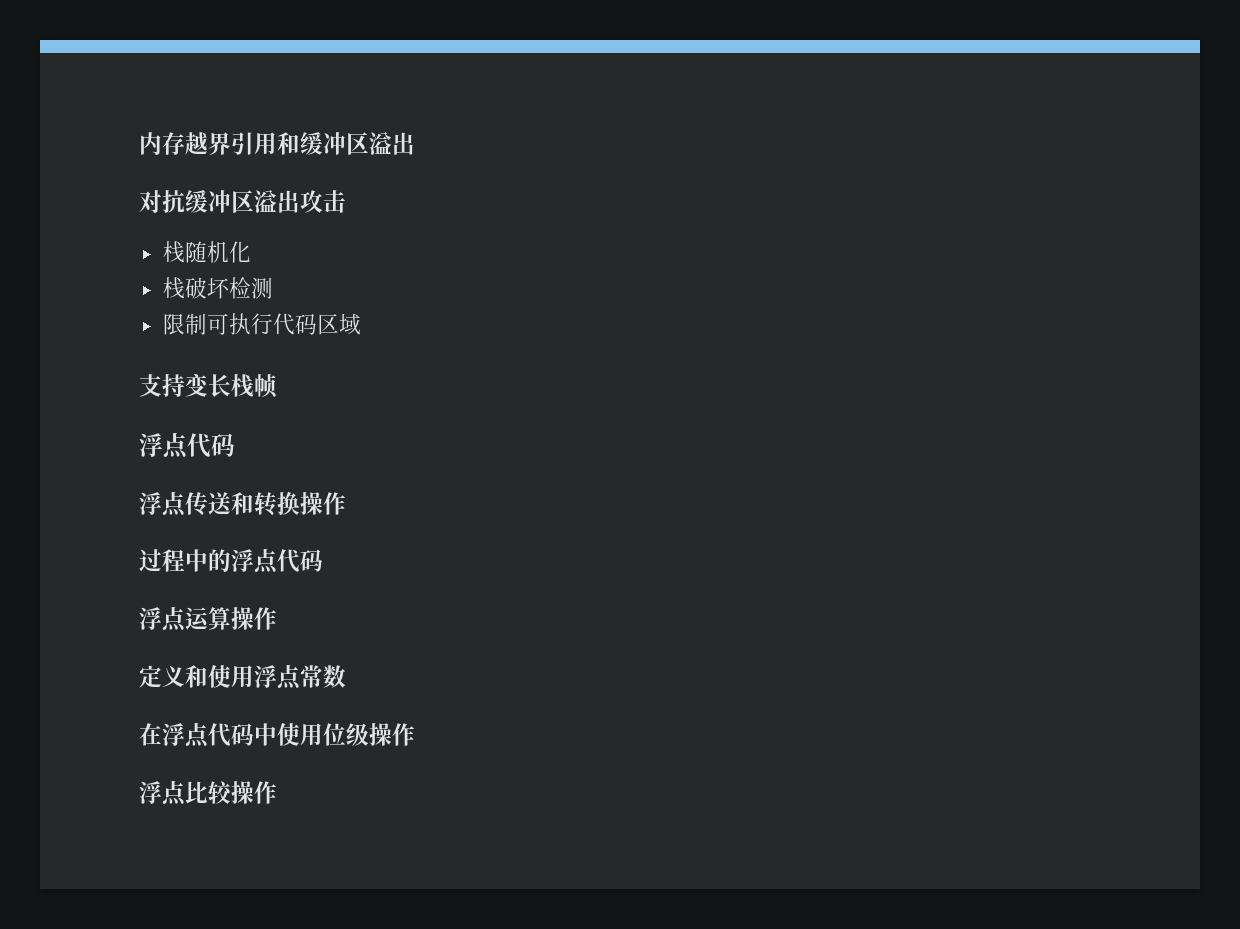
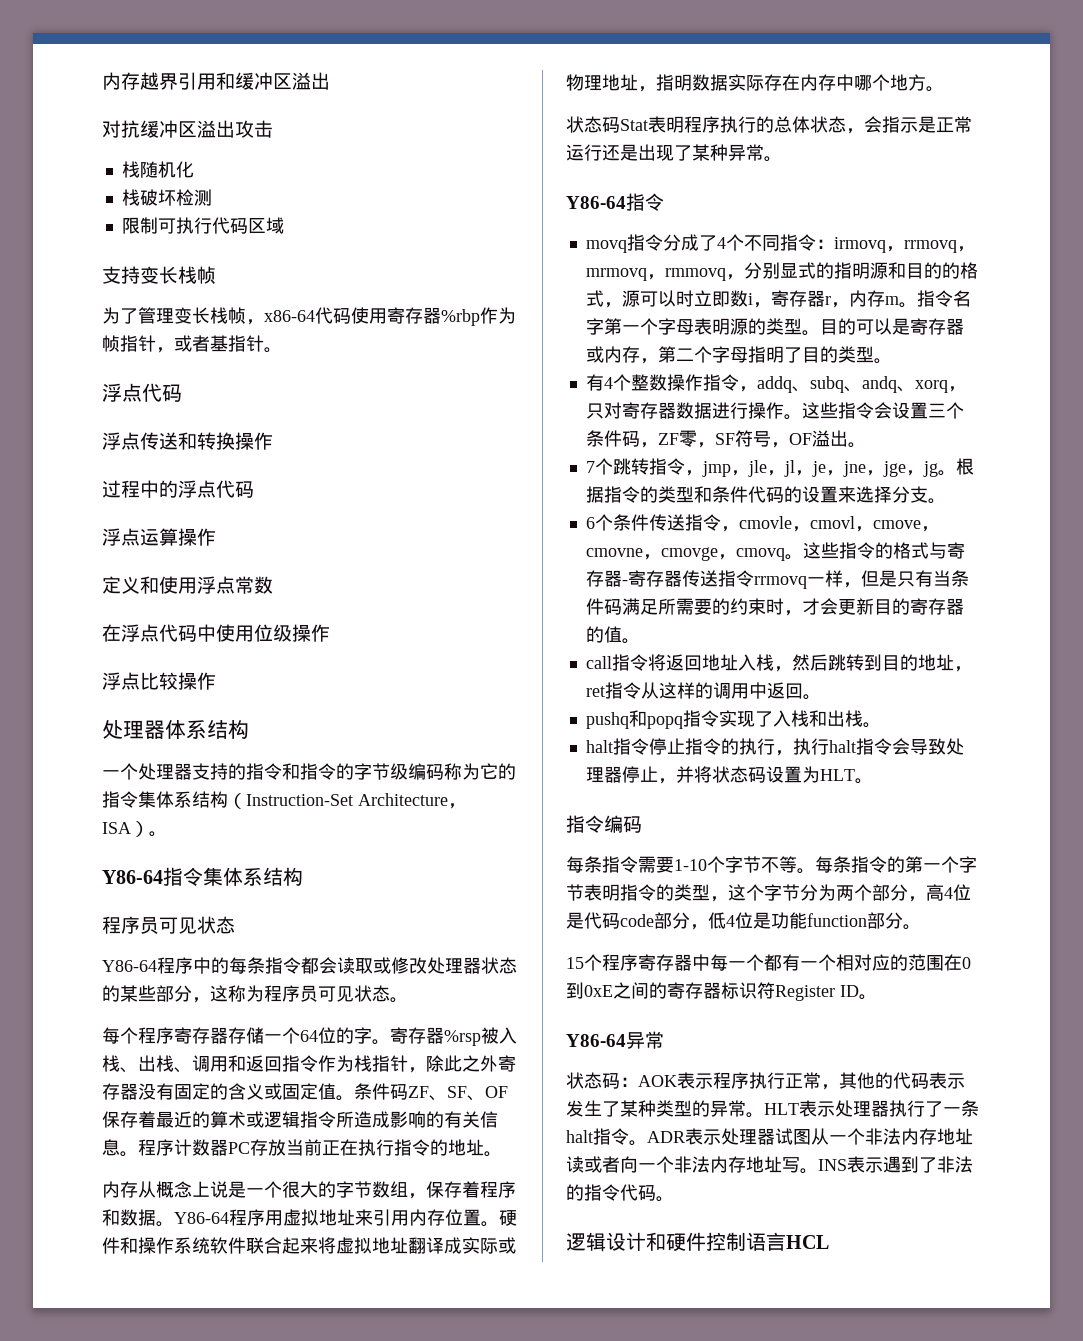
+ 为了管理变长栈帧，x86-64代码使用寄存器%rbp作为帧指针，或者基指针。
+ 处理器体系结构
+ 一个处理器支持的指令和指令的字节级编码称为它的指令集体系结构（Instruction-Set Architecture，ISA）。
+ Y86-64指令集体系结构
+ 程序员可见状态
+ Y86-64程序中的每条指令都会读取或修改处理器状态的某些部分，这称为程序员可见状态。
+ 每个程序寄存器存储一个64位的字。寄存器%rsp被入栈、出栈、调用和返回指令作为栈指针，除此之外寄存器没有固定的含义或固定值。条件码ZF、SF、OF保存着最近的算术或逻辑指令所造成影响的有关信息。程序计数器PC存放当前正在执行指令的地址。
+ 内存从概念上说是一个很大的字节数组，保存着程序和数据。Y86-64程序用虚拟地址来引用内存位置。硬件和操作系统软件联合起来将虚拟地址翻译成实际或物理地址，指明数据实际存在内存中哪个地方。
+ 状态码Stat表明程序执行的总体状态，会指示是正常运行还是出现了某种异常。
+ Y86-64指令
+ movq指令分成了4个不同指令：irmovq，rrmovq，mrmovq，rmmovq，分别显式的指明源和目的的格式，源可以时立即数i，寄存器r，内存m。指令名字第一个字母表明源的类型。目的可以是寄存器或内存，第二个字母指明了目的类型。
+ 有4个整数操作指令，addq、subq、andq、xorq，只对寄存器数据进行操作。这些指令会设置三个条件码，ZF零，SF符号，OF溢出。
+ 7个跳转指令，jmp，jle，jl，je，jne，jge，jg。根据指令的类型和条件代码的设置来选择分支。
+ 6个条件传送指令，cmovle，cmovl，cmove，cmovne，cmovge，cmovq。这些指令的格式与寄存器-寄存器传送指令rrmovq一样，但是只有当条件码满足所需要的约束时，才会更新目的寄存器的值。
+ call指令将返回地址入栈，然后跳转到目的地址，ret指令从这样的调用中返回。
+ pushq和popq指令实现了入栈和出栈。
+ halt指令停止指令的执行，执行halt指令会导致处理器停止，并将状态码设置为HLT。
+ 指令编码
+ 每条指令需要1-10个字节不等。每条指令的第一个字节表明指令的类型，这个字节分为两个部分，高4位是代码code部分，低4位是功能function部分。
+ 15个程序寄存器中每一个都有一个相对应的范围在0到0xE之间的寄存器标识符Register ID。
+ Y86-64异常
+ 状态码：AOK表示程序执行正常，其他的代码表示发生了某种类型的异常。HLT表示处理器执行了一条halt指令。ADR表示处理器试图从一个非法内存地址读或者向一个非法内存地址写。INS表示遇到了非法的指令代码。
+ 逻辑设计和硬件控制语言HCL

